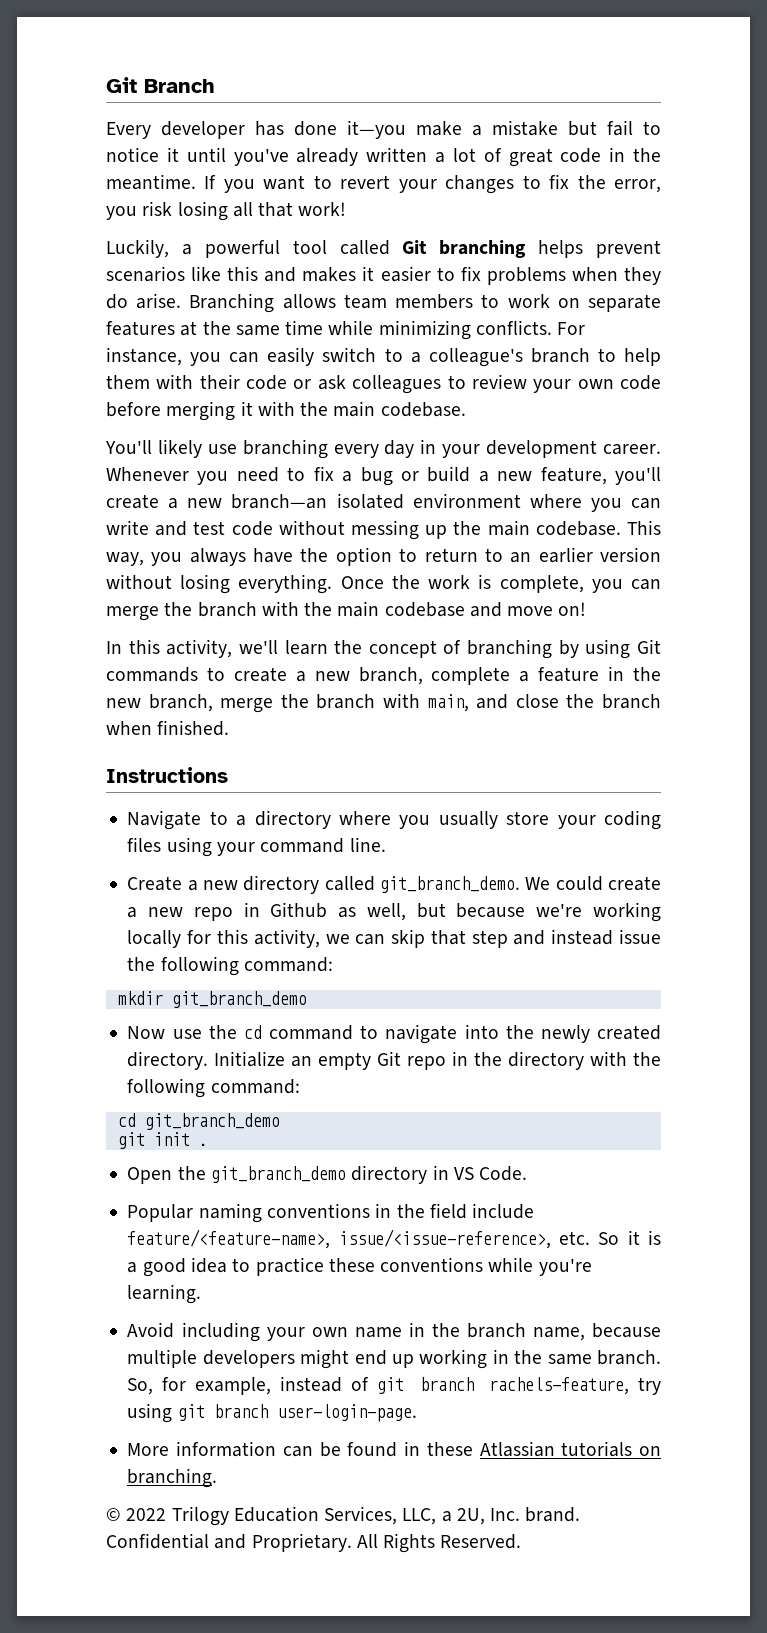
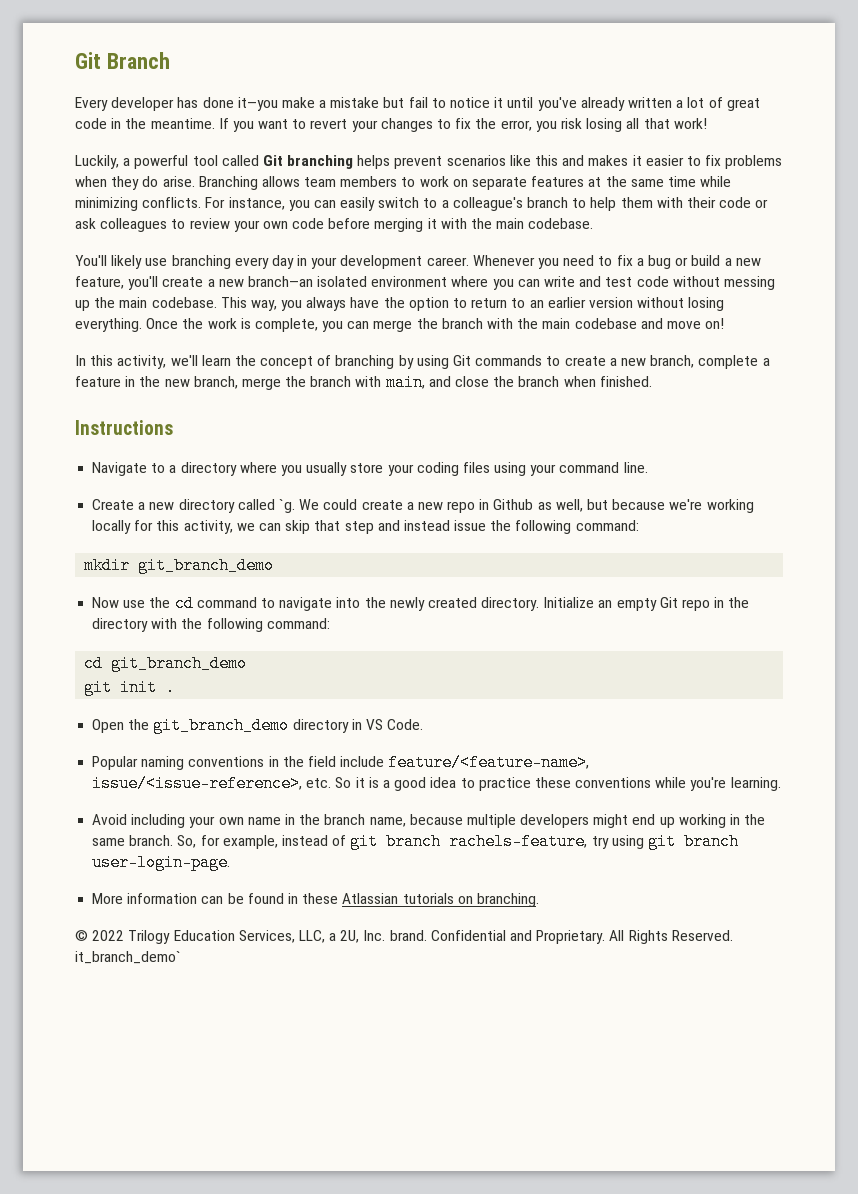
- Create a new directory called git_branch_demo.
+ Create a new directory called `g.
- All Rights Reserved.
+ All Rights Reserved. it_branch_demo`

